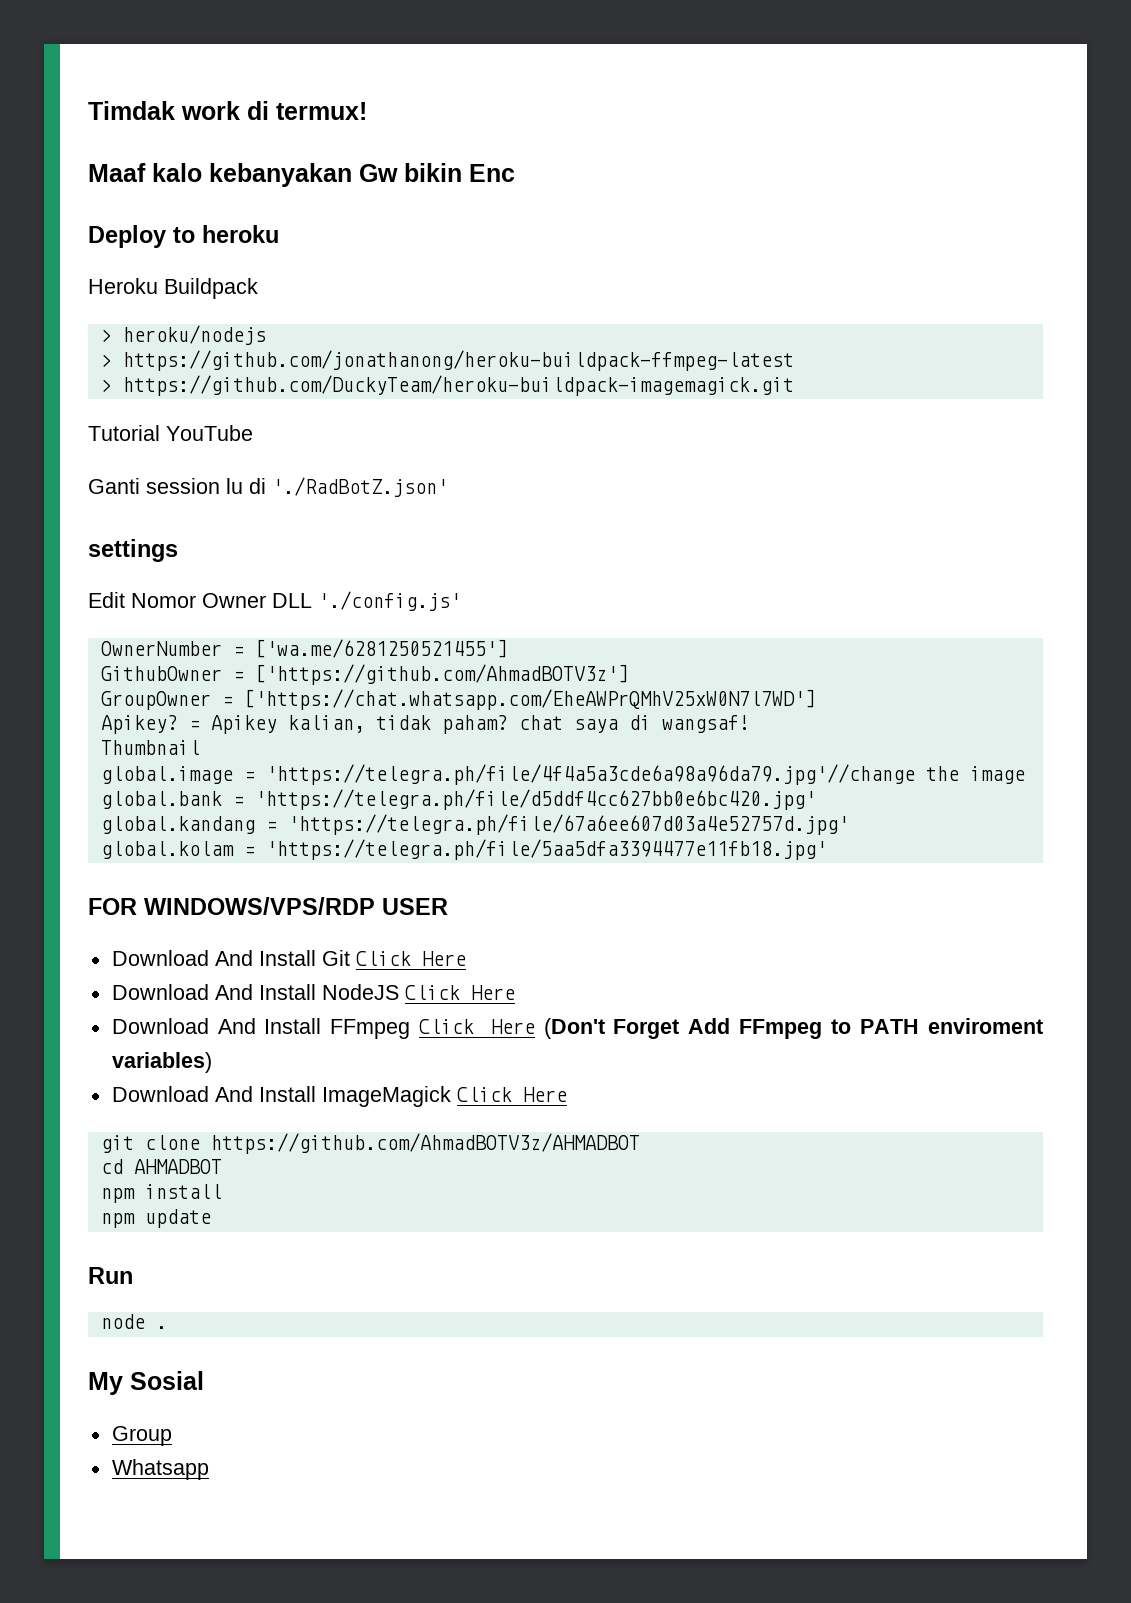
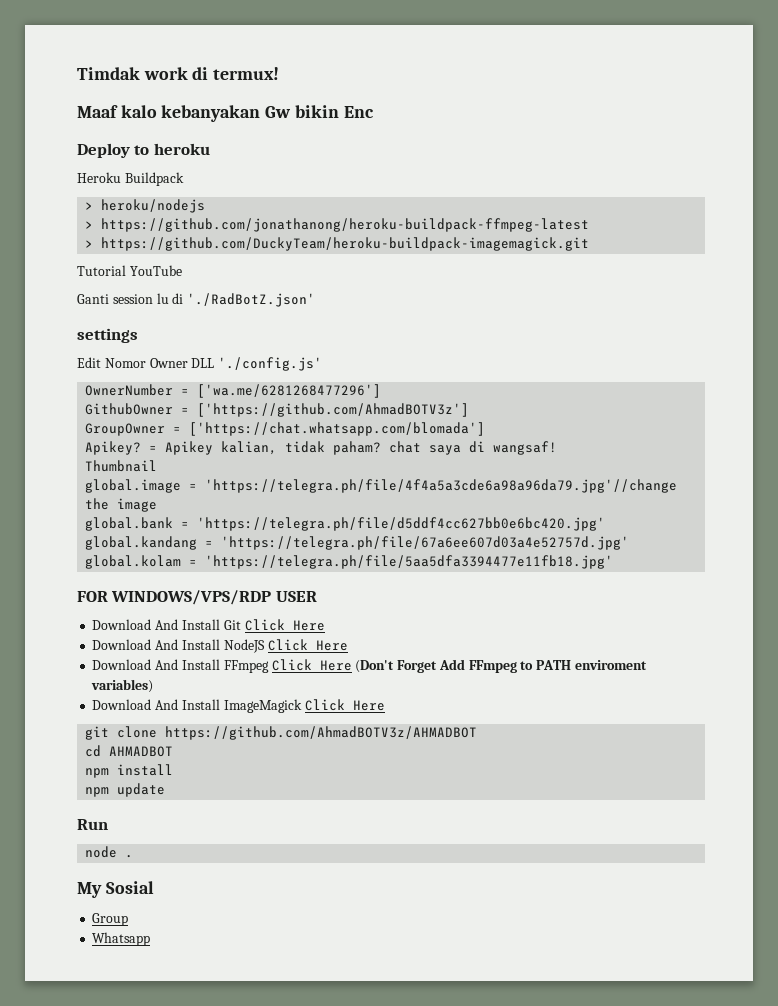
- OwnerNumber = ['wa.me/6281250521455']
+ OwnerNumber = ['wa.me/6281268477296']
- GroupOwner = ['https://chat.whatsapp.com/EheAWPrQMhV25xW0N7l7WD']
+ GroupOwner = ['https://chat.whatsapp.com/blomada']

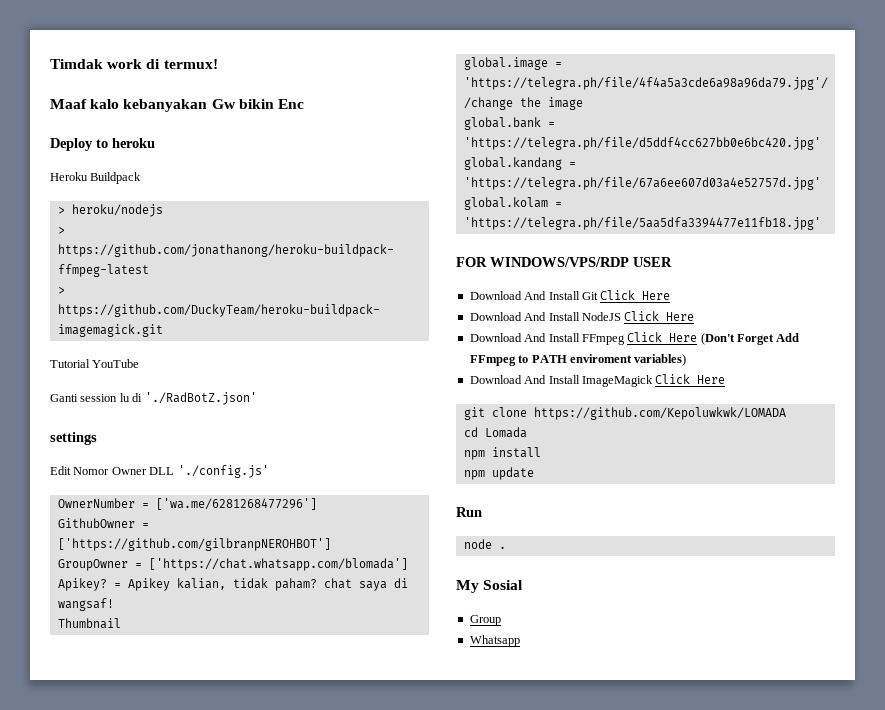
- GithubOwner = ['https://github.com/AhmadBOTV3z']
+ GithubOwner = ['https://github.com/gilbranpNEROHBOT']
- git clone https://github.com/AhmadBOTV3z/AHMADBOT
+ git clone https://github.com/Kepoluwkwk/LOMADA
- cd AHMADBOT
+ cd Lomada

